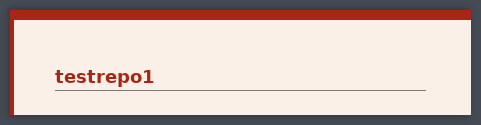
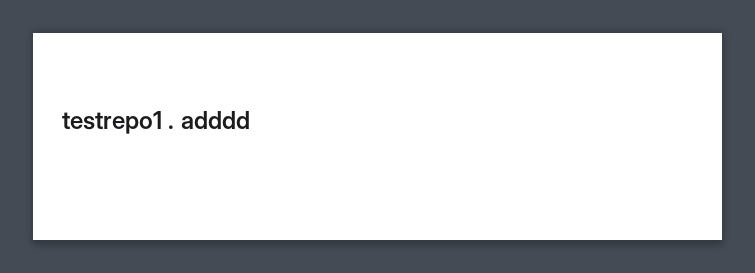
- testrepo1
+ testrepo1 . adddd

